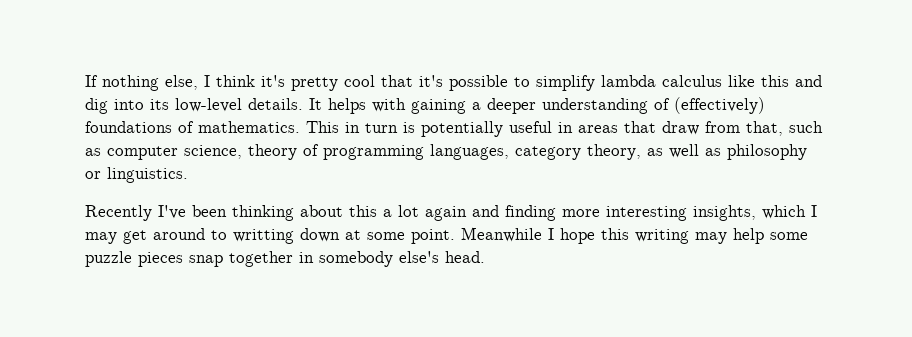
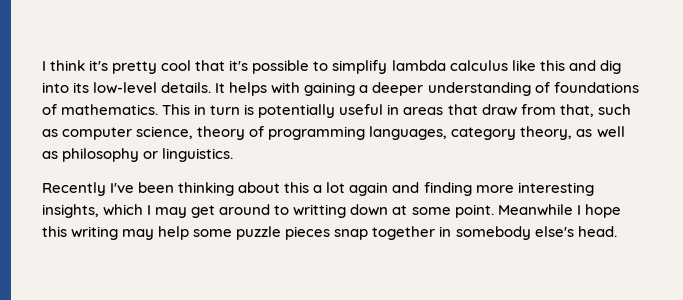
- If nothing else, I think it's pretty cool that it's possible to simplify lambda calculus like this and dig into its low-level details.
+ I think it's pretty cool that it's possible to simplify lambda calculus like this and dig into its low-level details.
- It helps with gaining a deeper understanding of (effectively) foundations of mathematics.
+ It helps with gaining a deeper understanding of foundations of mathematics.

